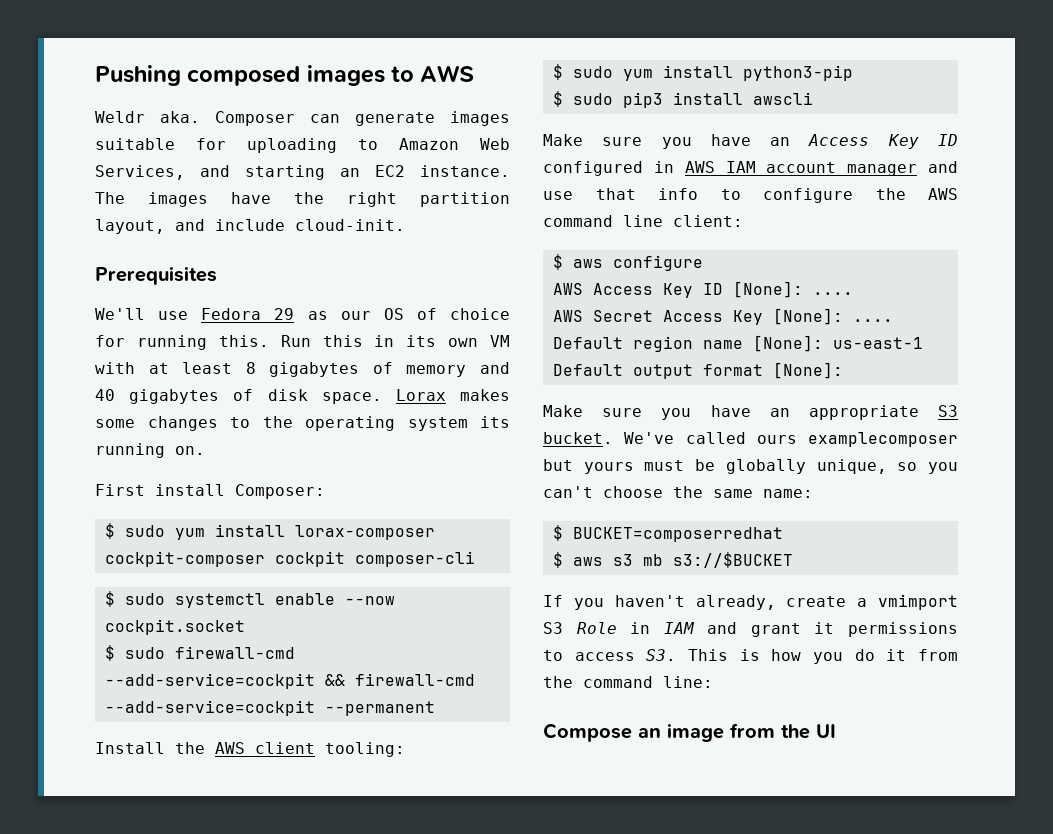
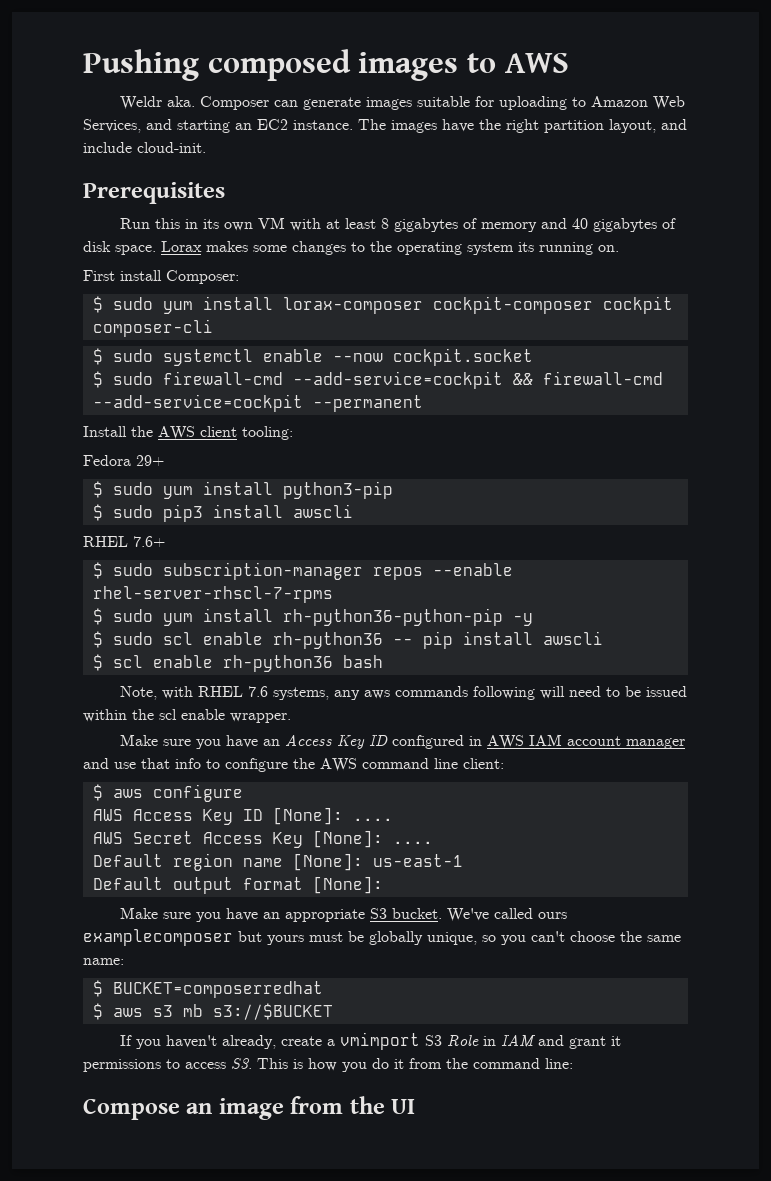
- We'll use Fedora 29 as our OS of choice for running this.
+ Fedora 29+
+ RHEL 7.6+
+ $ sudo subscription-manager repos --enable rhel-server-rhscl-7-rpms
+ $ sudo yum install rh-python36-python-pip -y
+ $ sudo scl enable rh-python36 -- pip install awscli
+ $ scl enable rh-python36 bash
+ Note, with RHEL 7.6 systems, any aws commands following will need to be issued within the scl enable wrapper.

